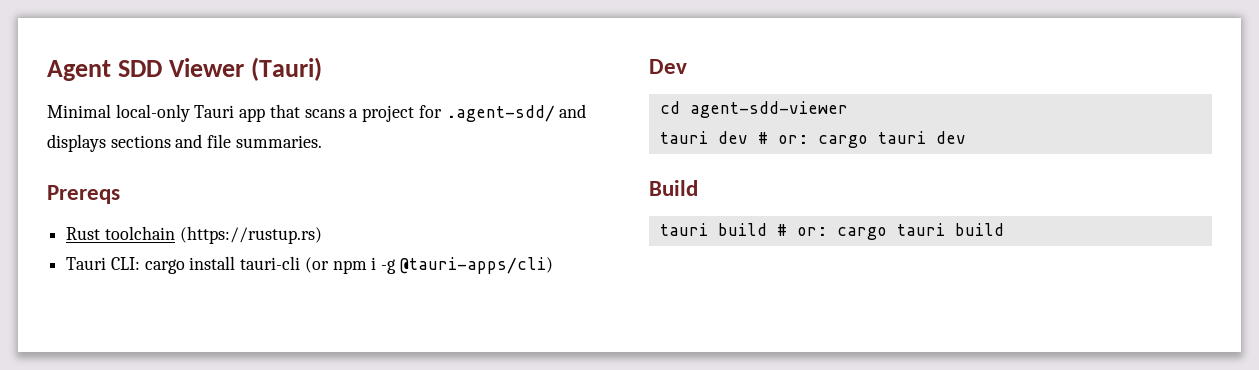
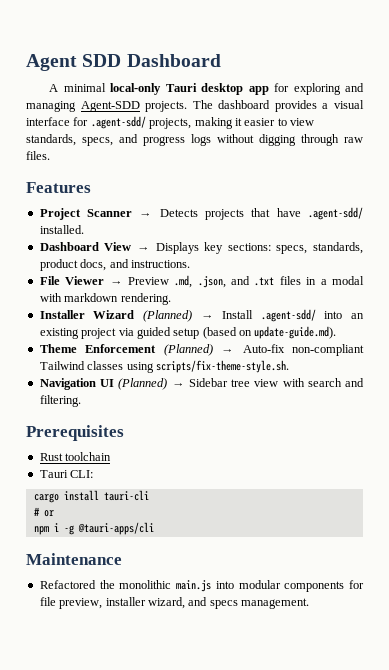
- Agent SDD Viewer (Tauri)
- Minimal local-only Tauri app that scans a project for .agent-sdd/ and displays sections and file summaries.
- Prereqs
+ Agent SDD Dashboard
+ A minimal local-only Tauri desktop app for exploring and managing Agent-SDD projects. The dashboard provides a visual interface for .agent-sdd/ projects, making it easier to view standards, specs, and progress logs without digging through raw files.
+ Features
+ Project Scanner → Detects projects that have .agent-sdd/ installed.
+ Dashboard View → Displays key sections: specs, standards, product docs, and instructions.
+ File Viewer → Preview .md, .json, and .txt files in a modal with markdown rendering.
+ Installer Wizard (Planned) → Install .agent-sdd/ into an existing project via guided setup (based on update-guide.md).
+ Theme Enforcement (Planned) → Auto-fix non-compliant Tailwind classes using scripts/fix-theme-style.sh.
+ Navigation UI (Planned) → Sidebar tree view with search and filtering.
+ Prerequisites
- Rust toolchain (https://rustup.rs)
+ Rust toolchain
- Tauri CLI: cargo install tauri-cli (or npm i -g @tauri-apps/cli)
- Dev
- cd agent-sdd-viewer
- tauri dev # or: cargo tauri dev
- Build
- tauri build # or: cargo tauri build
+ Tauri CLI:
+ cargo install tauri-cli
+ # or
+ npm i -g @tauri-apps/cli
+ Maintenance
+ Refactored the monolithic main.js into modular components for file preview, installer wizard, and specs management.

